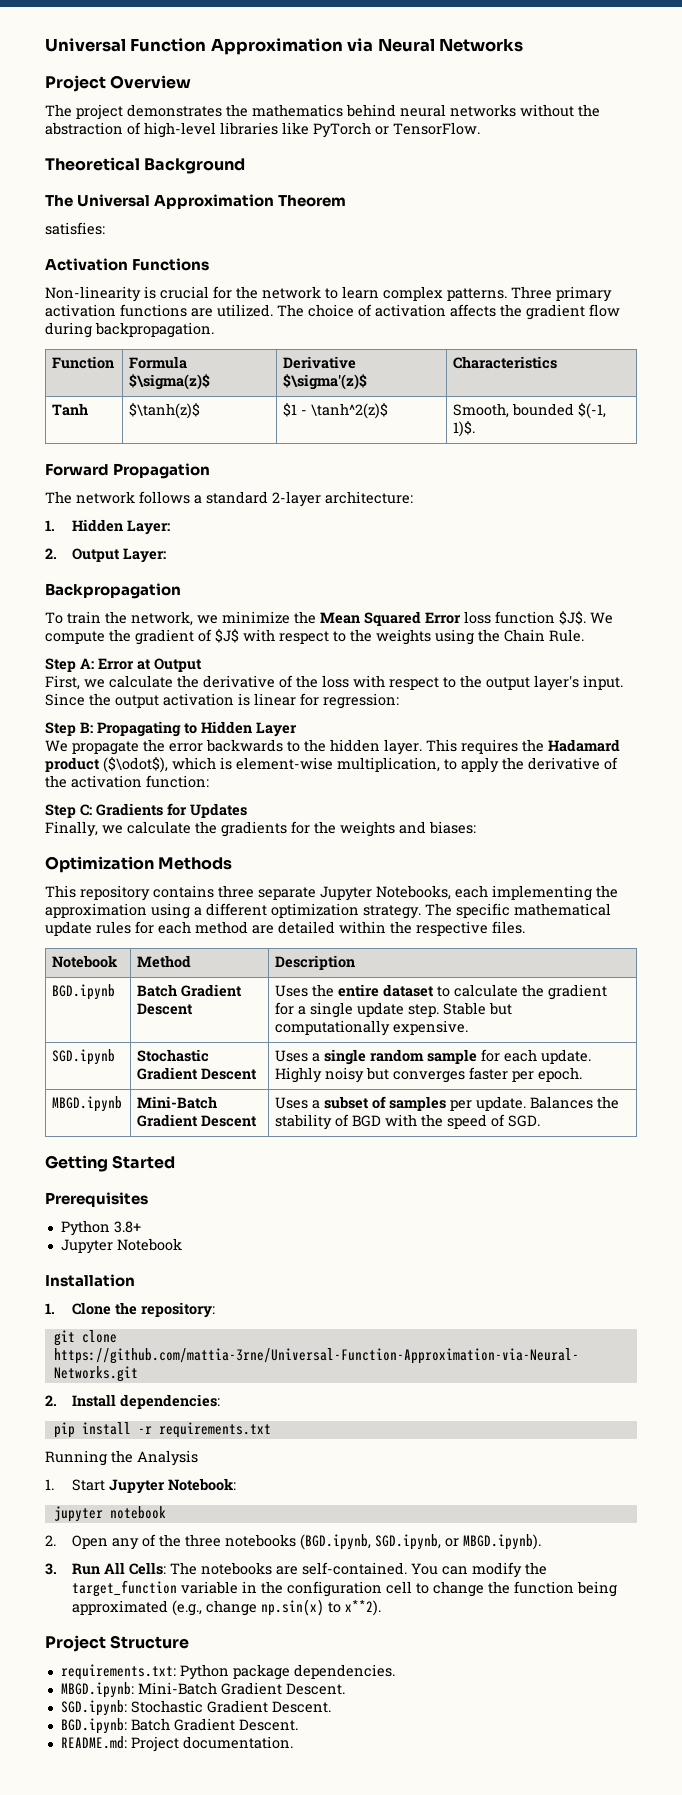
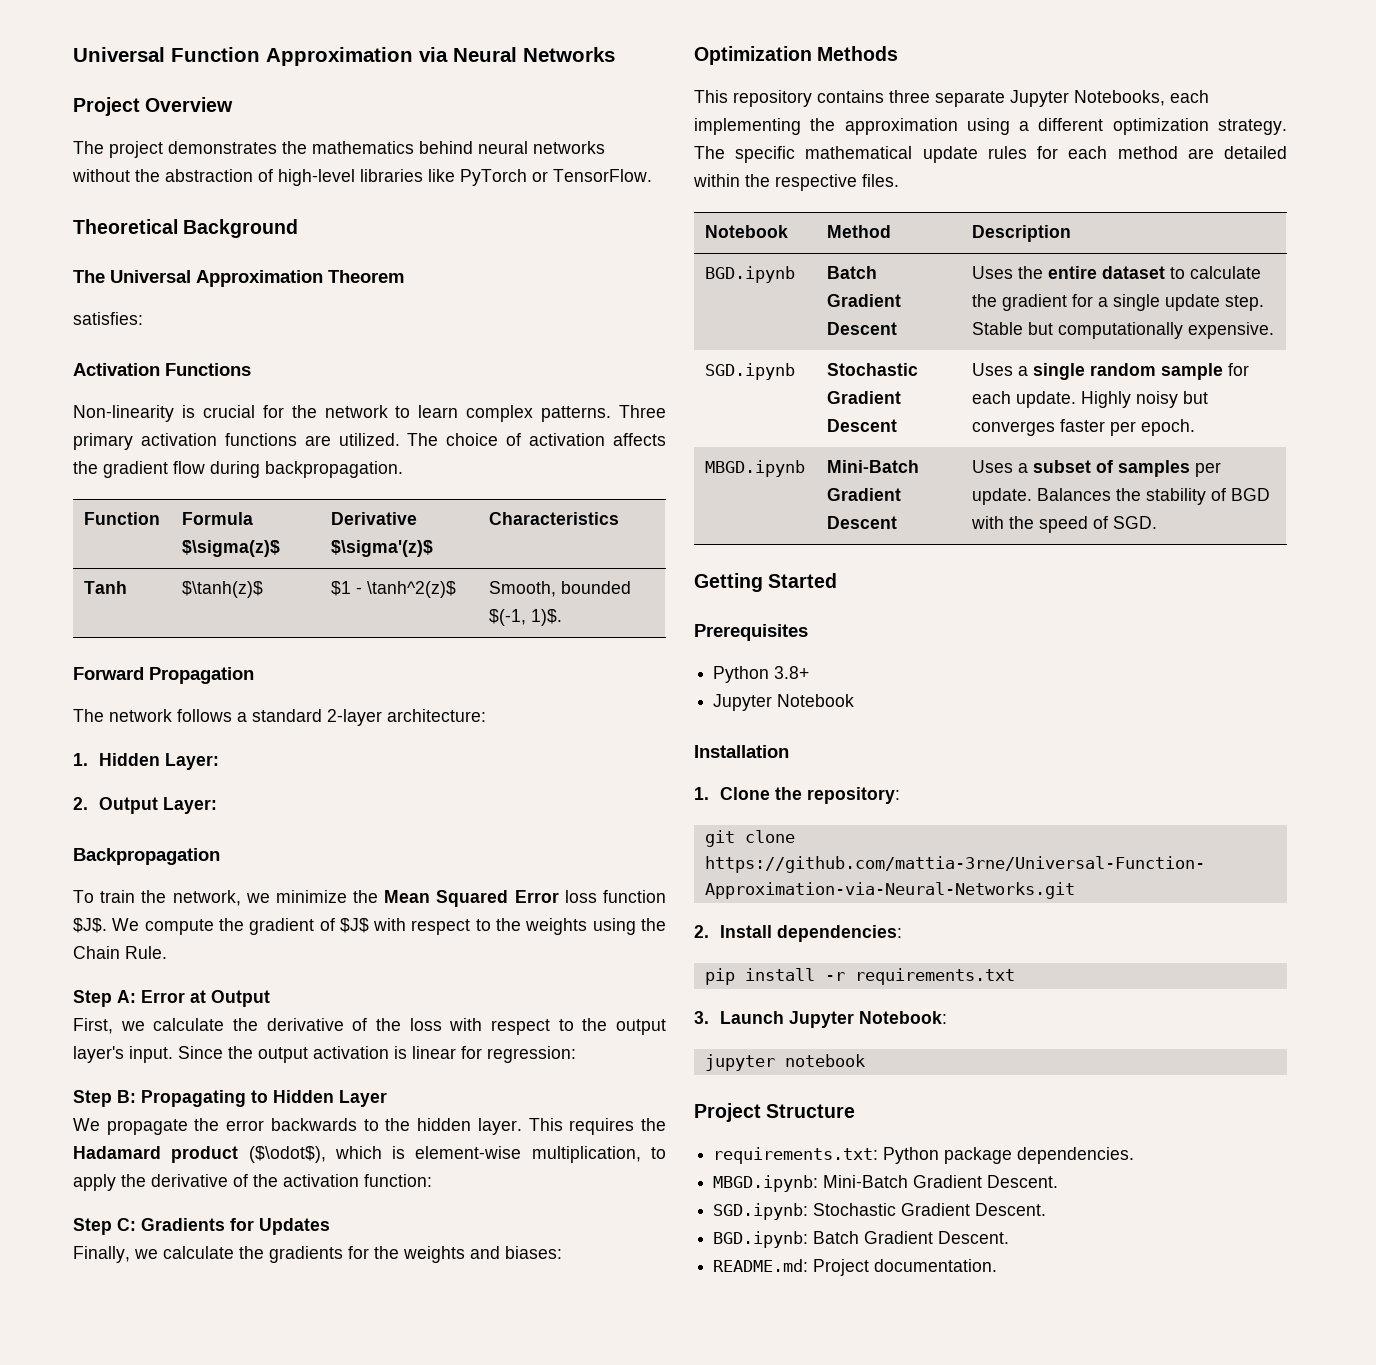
- Running the Analysis
- 1. Start Jupyter Notebook:
+ 3. Launch Jupyter Notebook:
- 2. Open any of the three notebooks (BGD.ipynb, SGD.ipynb, or MBGD.ipynb).
- 3. Run All Cells: The notebooks are self-contained. You can modify the target_function variable in the configuration cell to change the function being approximated (e.g., change np.sin(x) to x**2).

